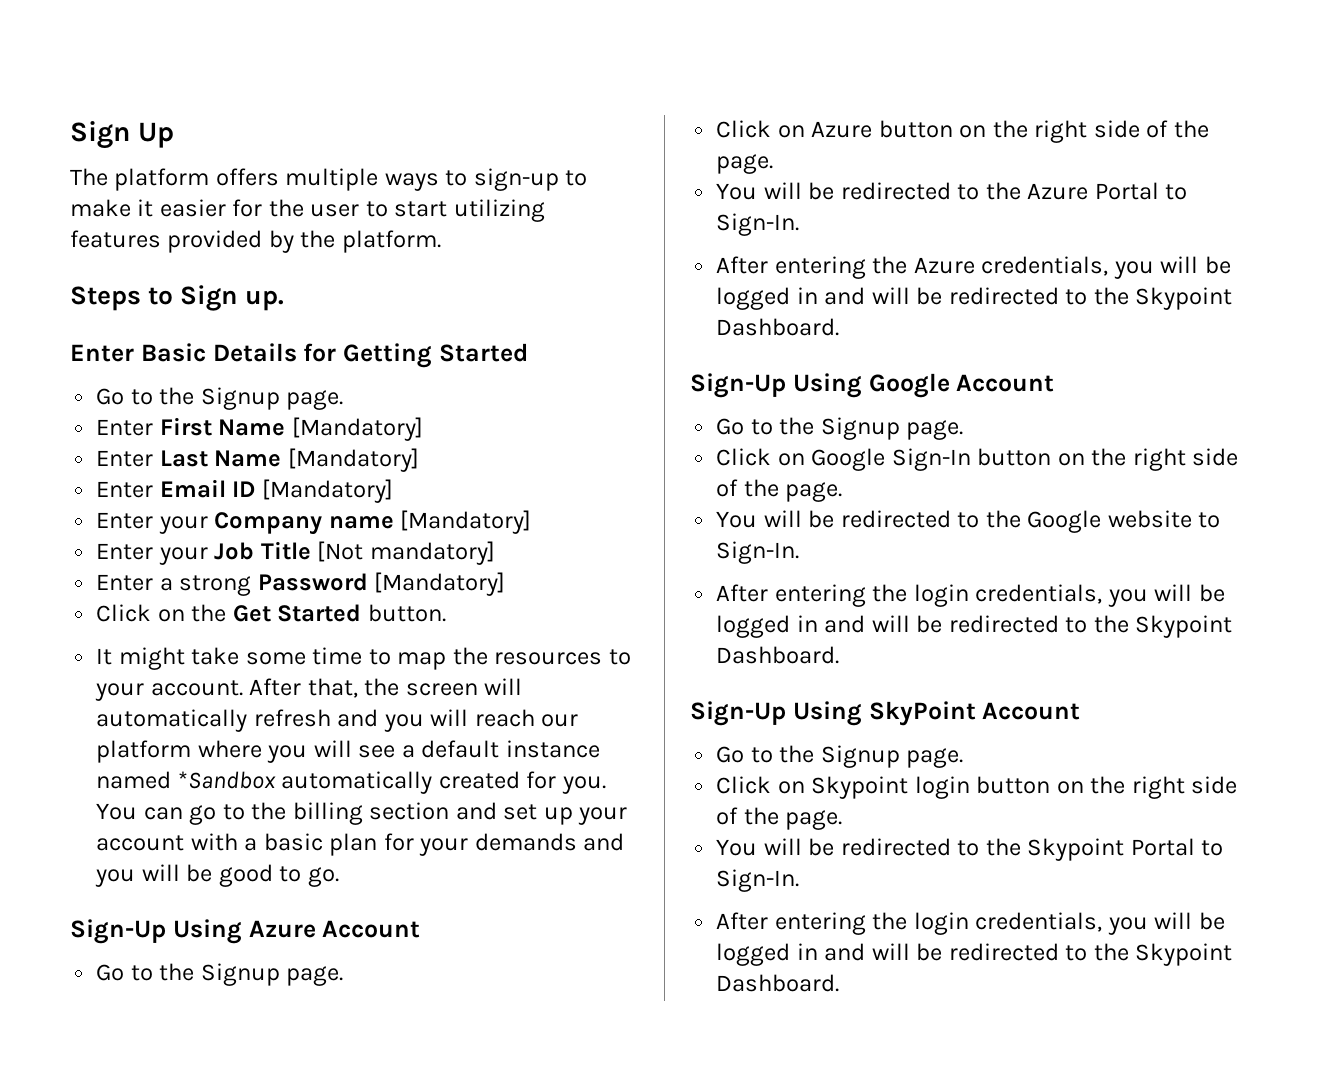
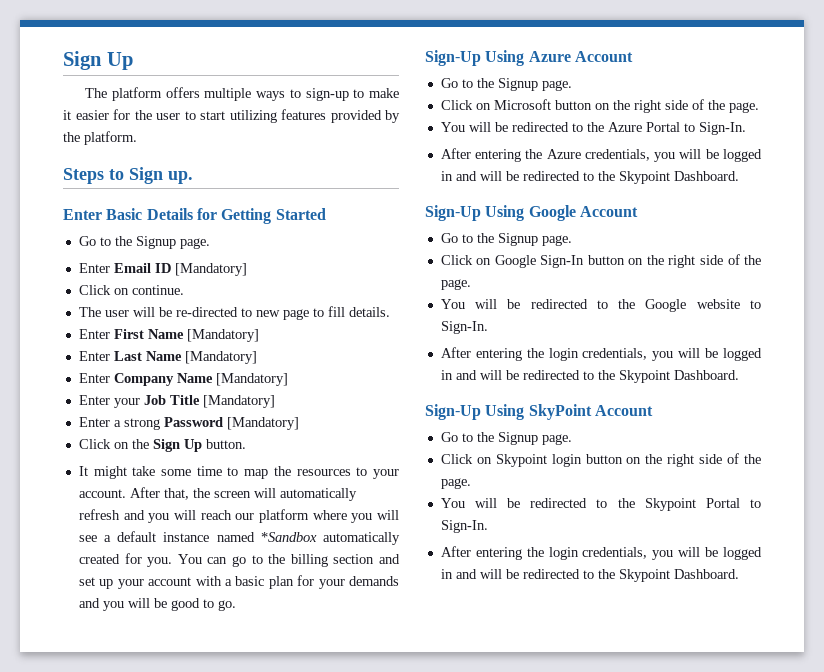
+ Enter Email ID [Mandatory]
+ Click on continue.
+ The user will be re-directed to new page to fill details.
- Enter Email ID [Mandatory]
- Enter your Company name [Mandatory]
+ Enter Company Name [Mandatory]
- Enter your Job Title [Not mandatory]
+ Enter your Job Title [Mandatory]
- Click on the Get Started button.
+ Click on the Sign Up button.
- Click on Azure button on the right side of the page.
+ Click on Microsoft button on the right side of the page.

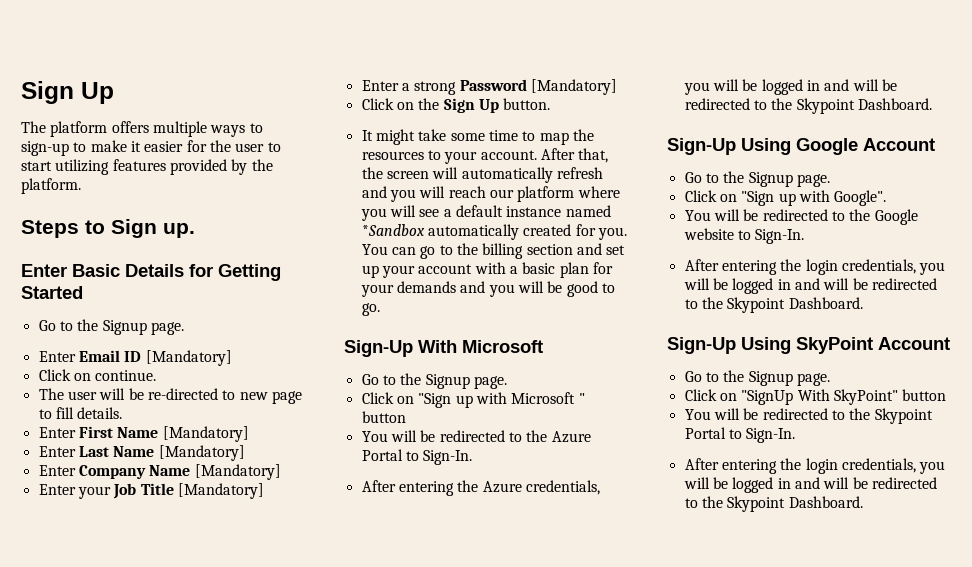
- Sign-Up Using Azure Account
+ Sign-Up With Microsoft
  Go to the Signup page.
- Click on Microsoft button on the right side of the page.
+ Click on "Sign up with Microsoft " button
- Click on Google Sign-In button on the right side of the page.
+ Click on "Sign up with Google".
- Click on Skypoint login button on the right side of the page.
+ Click on "SignUp With SkyPoint" button

